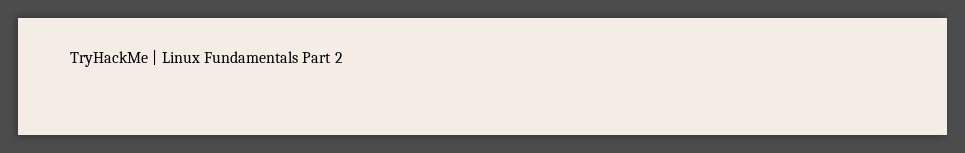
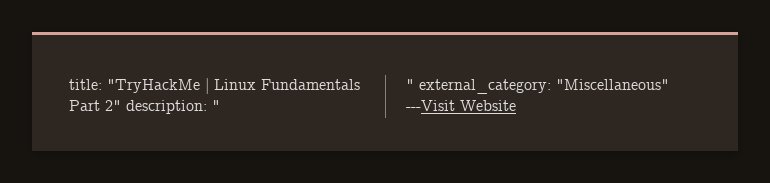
- TryHackMe | Linux Fundamentals Part 2
+ title: "TryHackMe | Linux Fundamentals Part 2" description: "
+ " external_category: "Miscellaneous" ---Visit Website

